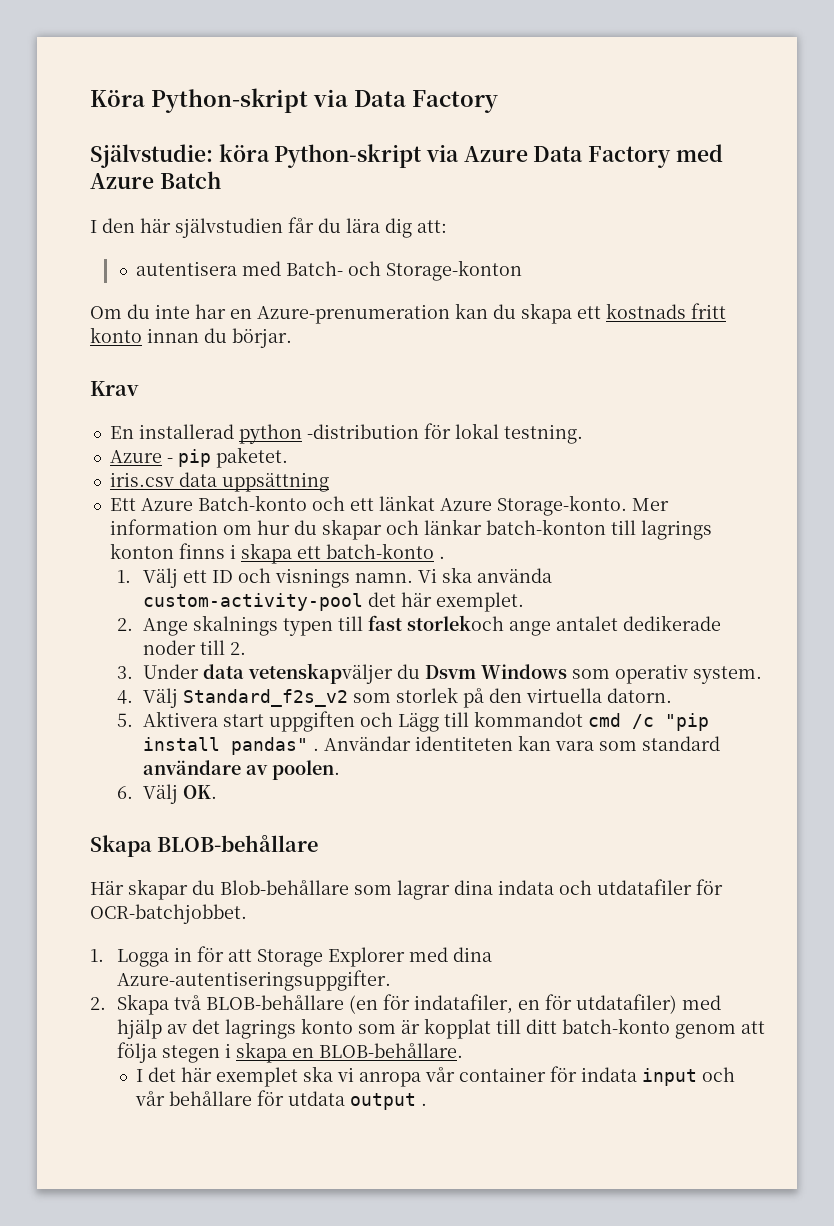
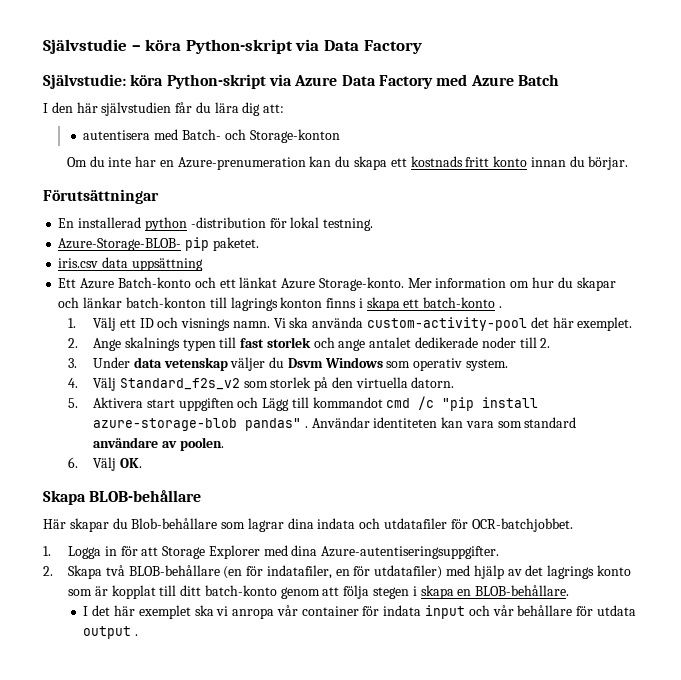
- Köra Python-skript via Data Factory
+ Självstudie – köra Python-skript via Data Factory
- Krav
+ Förutsättningar
- Azure - pip paketet.
+ Azure-Storage-BLOB- pip paketet.
- 2. Ange skalnings typen till fast storlekoch ange antalet dedikerade noder till 2.
+ 2. Ange skalnings typen till fast storlek och ange antalet dedikerade noder till 2.
- 3. Under data vetenskapväljer du Dsvm Windows som operativ system.
+ 3. Under data vetenskap väljer du Dsvm Windows som operativ system.
- 5. Aktivera start uppgiften och Lägg till kommandot cmd /c "pip install pandas" .
+ 5. Aktivera start uppgiften och Lägg till kommandot cmd /c "pip install azure-storage-blob pandas" .

